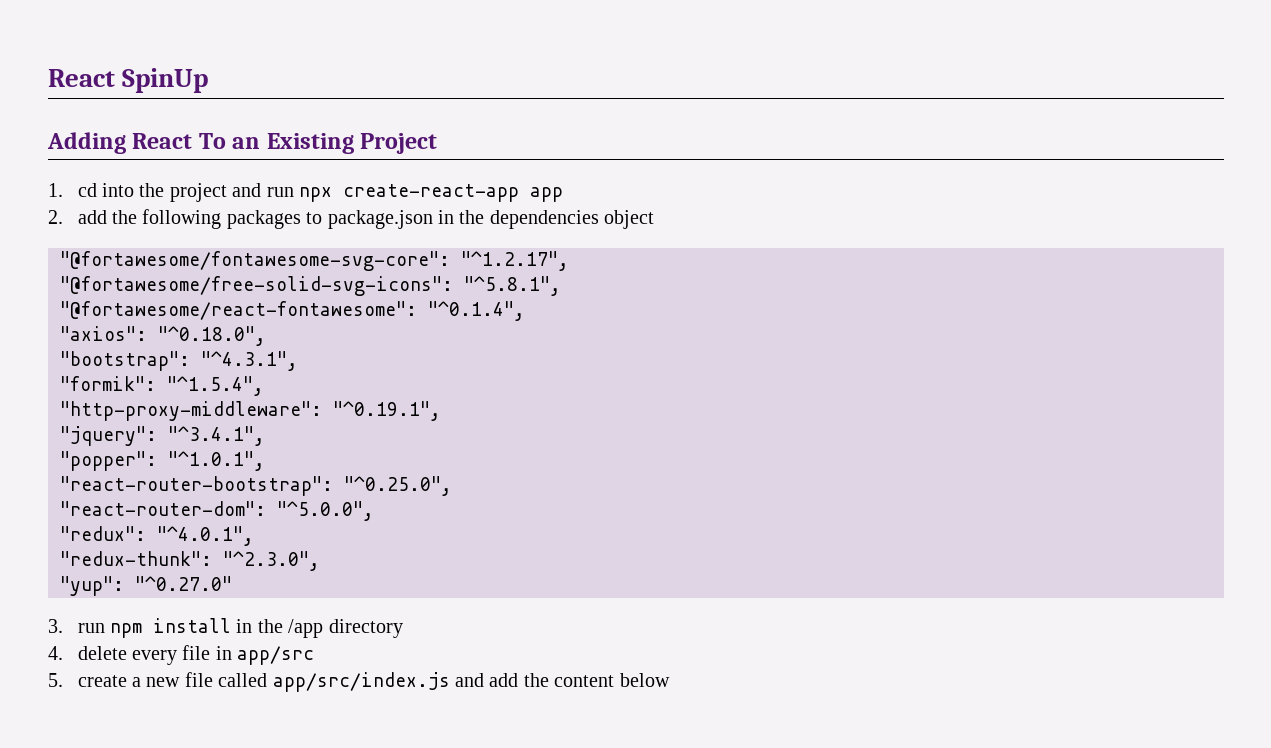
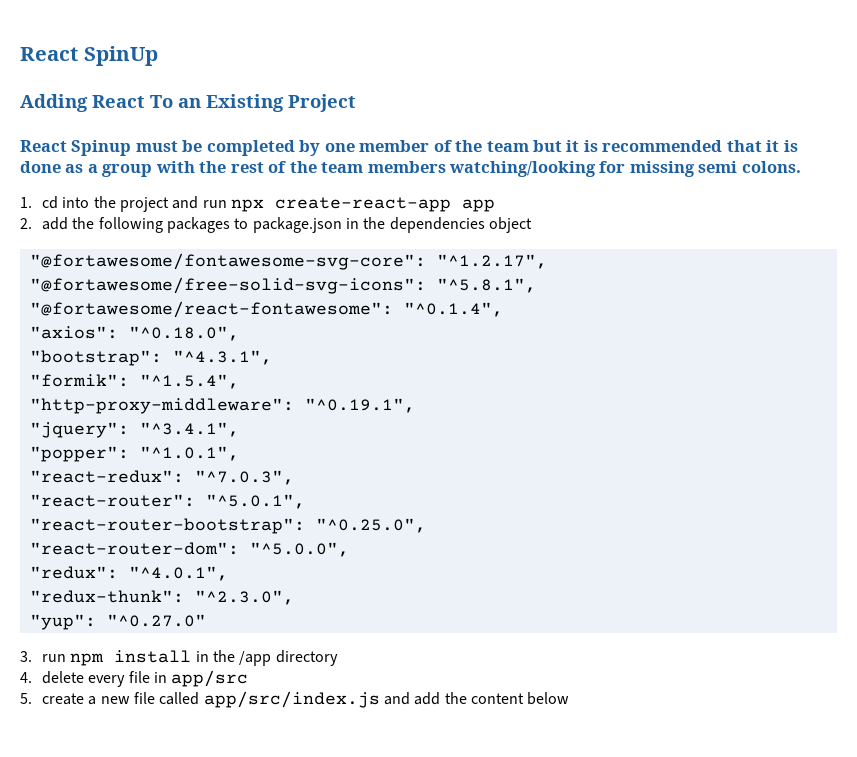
+ React Spinup must be completed by one member of the team but it is recommended that it is done as a group with the rest of the team members watching/looking for missing semi colons.
+ "react-redux": "^7.0.3",
+ "react-router": "^5.0.1",

